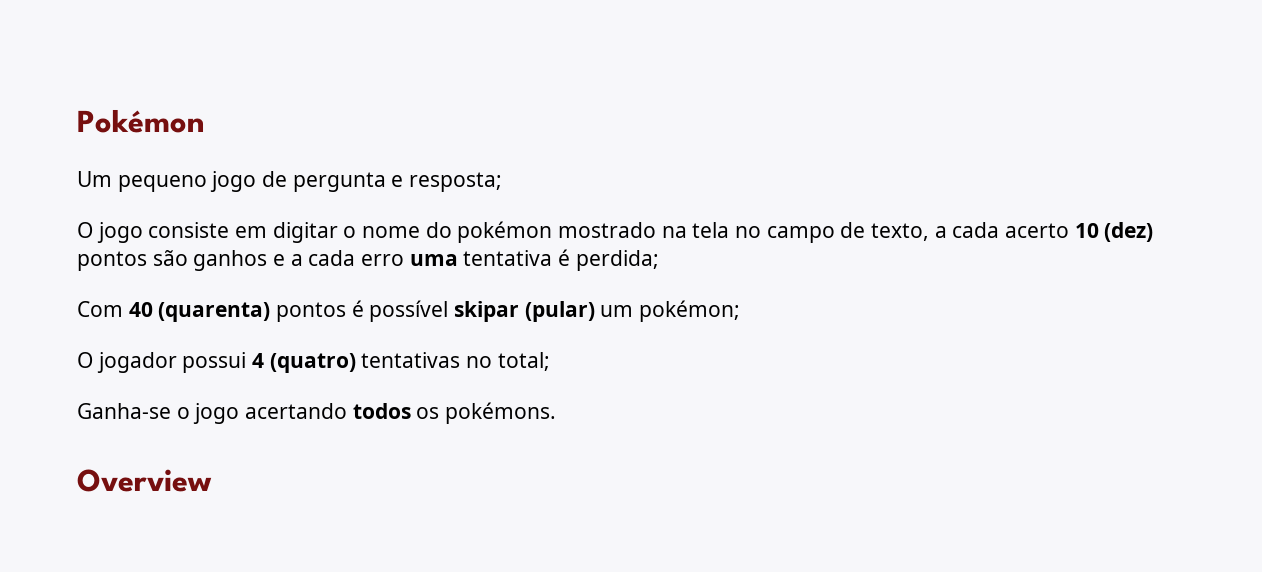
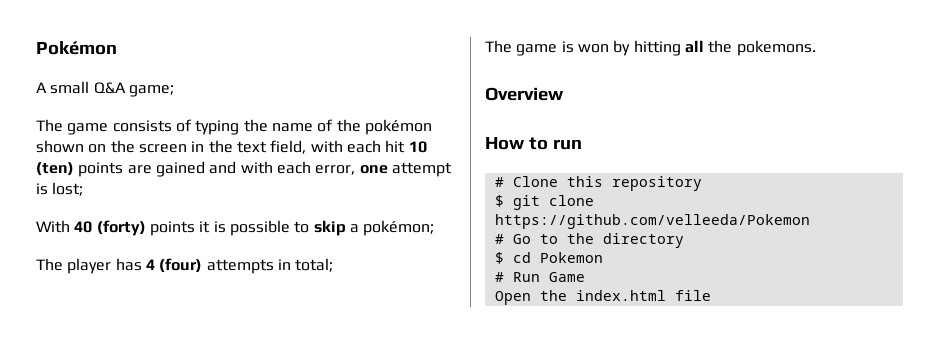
- Um pequeno jogo de pergunta e resposta;
- O jogo consiste em digitar o nome do pokémon mostrado na tela no campo de texto, a cada acerto 10 (dez) pontos são ganhos e a cada erro uma tentativa é perdida;
- Com 40 (quarenta) pontos é possível skipar (pular) um pokémon;
- O jogador possui 4 (quatro) tentativas no total;
- Ganha-se o jogo acertando todos os pokémons.
+ A small Q&A game;
+ The game consists of typing the name of the pokémon shown on the screen in the text field, with each hit 10 (ten) points are gained and with each error, one attempt is lost;
+ With 40 (forty) points it is possible to skip a pokémon;
+ The player has 4 (four) attempts in total;
+ The game is won by hitting all the pokemons.
  Overview
+ How to run
+ # Clone this repository
+ $ git clone https://github.com/velleeda/Pokemon
+ # Go to the directory
+ $ cd Pokemon
+ # Run Game
+ Open the index.html file

